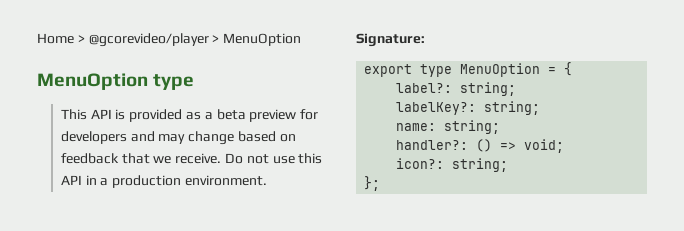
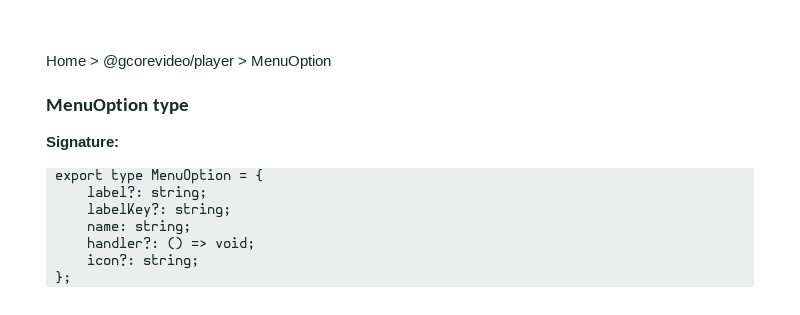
- This API is provided as a beta preview for developers and may change based on feedback that we receive. Do not use this API in a production environment.

